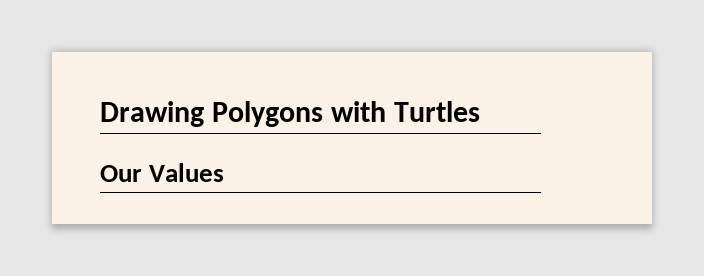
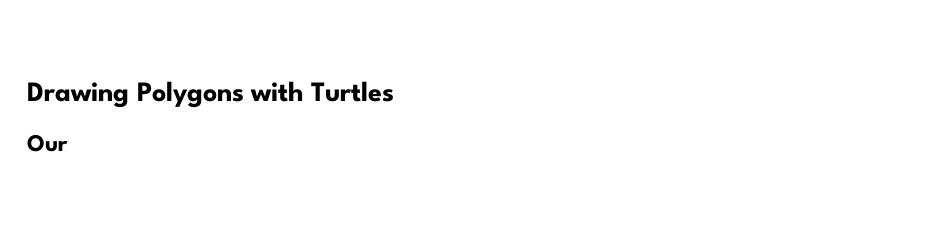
- Our Values
+ Our

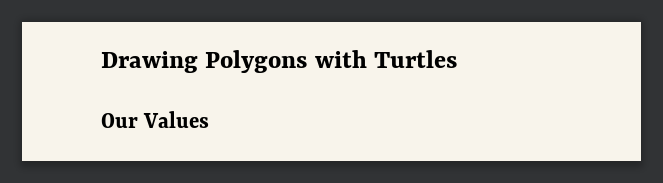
- Our
+ Our Values

